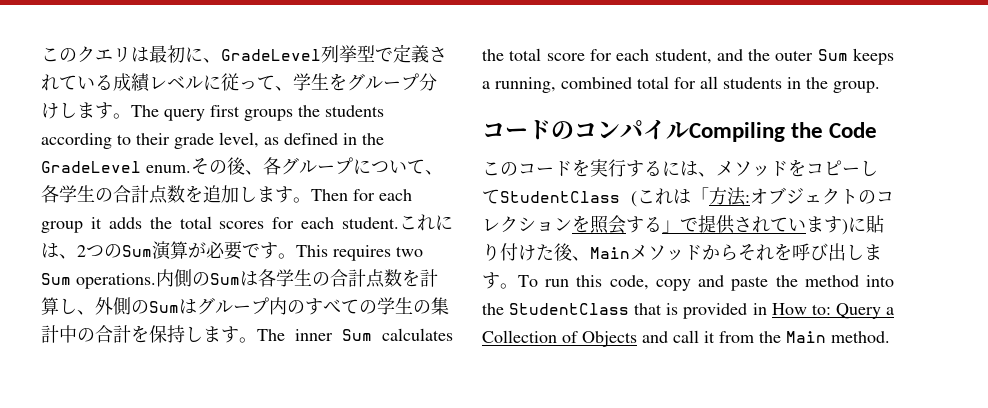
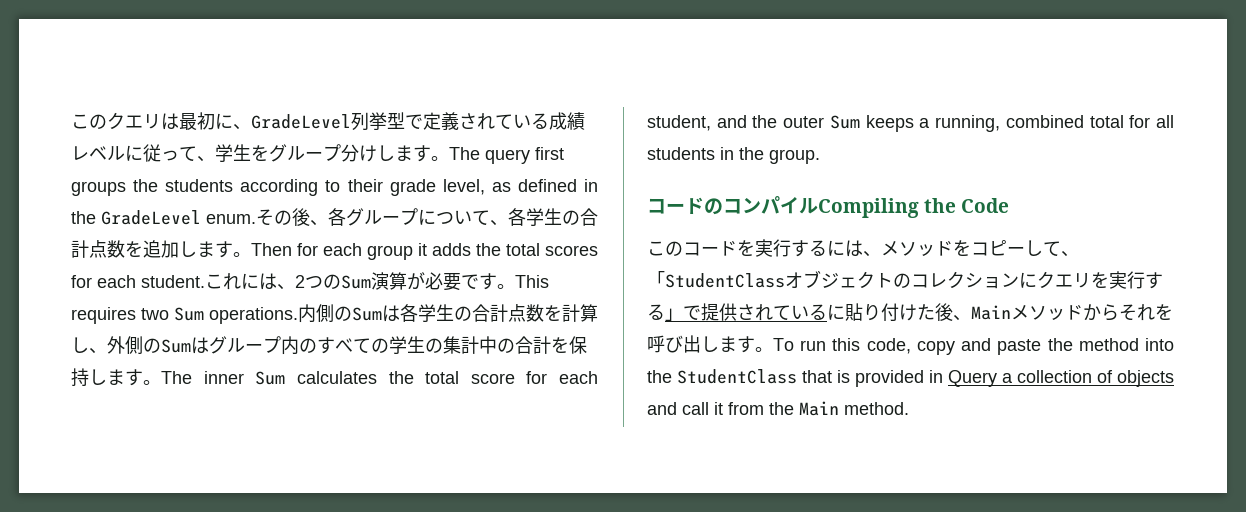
- このコードを実行するには、メソッドをコピーしてStudentClass (これは「方法:オブジェクトのコレクションを照会する」で提供されています)に貼り付けた後、Mainメソッドからそれを呼び出します。
+ このコードを実行するには、メソッドをコピーして、「StudentClassオブジェクトのコレクションにクエリを実行する」で提供されているに貼り付けた後、Mainメソッドからそれを呼び出します。
- To run this code, copy and paste the method into the StudentClass that is provided in How to: Query a Collection of Objects and call it from the Main method.
+ To run this code, copy and paste the method into the StudentClass that is provided in Query a collection of objects and call it from the Main method.

